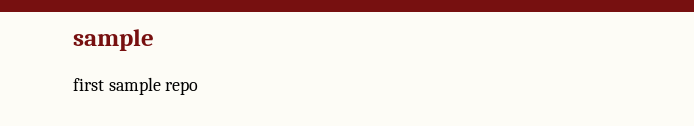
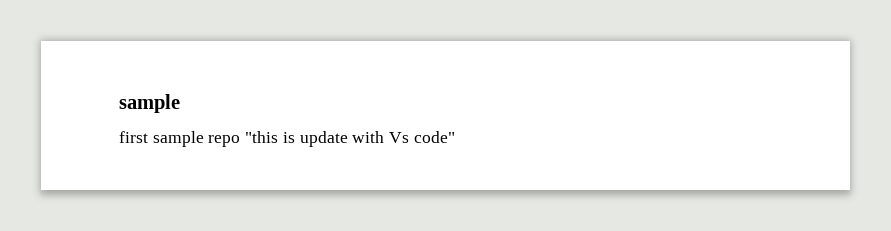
- first sample repo
+ first sample repo "this is update with Vs code"

